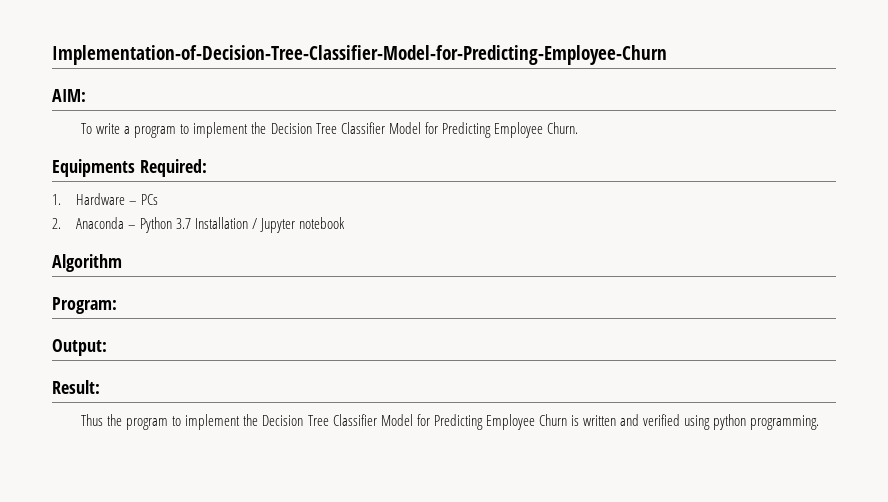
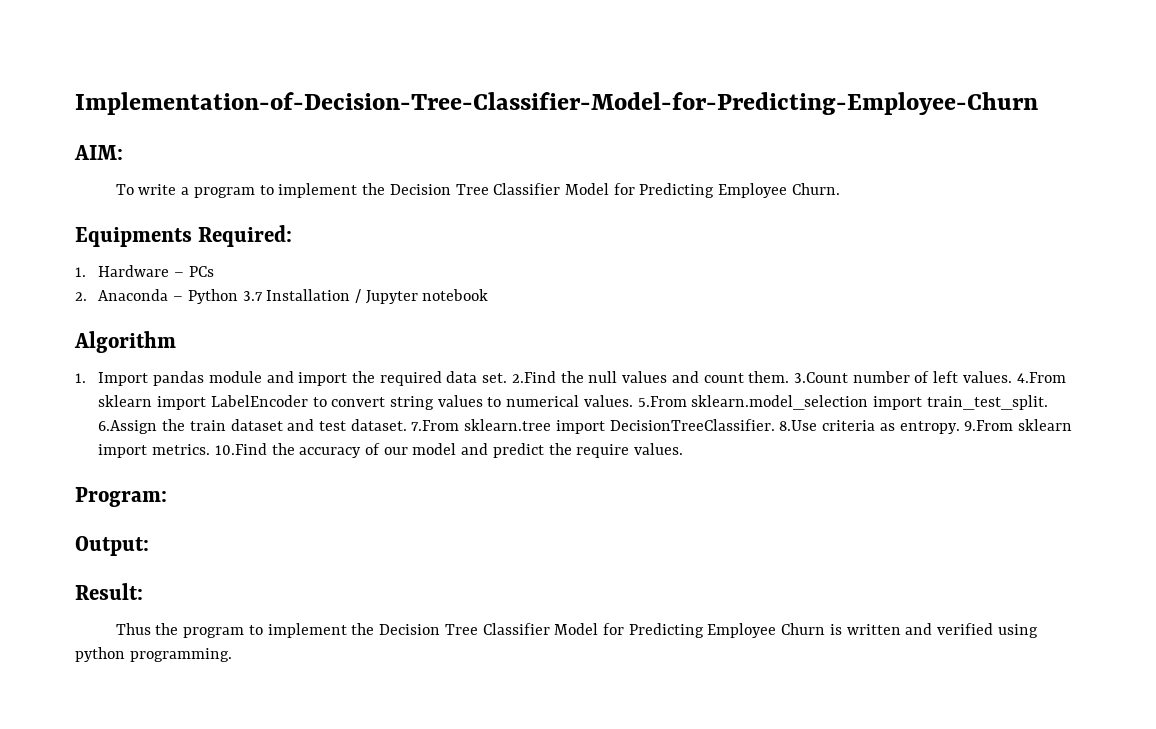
+ 1. Import pandas module and import the required data set. 2.Find the null values and count them. 3.Count number of left values. 4.From sklearn import LabelEncoder to convert string values to numerical values. 5.From sklearn.model_selection import train_test_split. 6.Assign the train dataset and test dataset. 7.From sklearn.tree import DecisionTreeClassifier. 8.Use criteria as entropy. 9.From sklearn import metrics. 10.Find the accuracy of our model and predict the require values.

